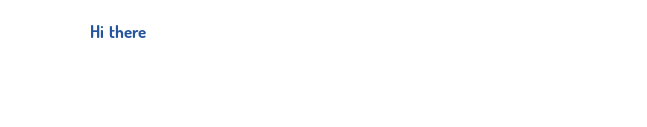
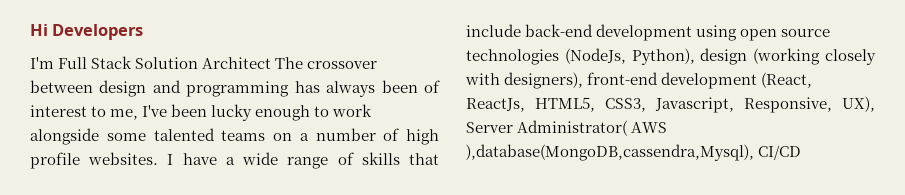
- Hi there
+ Hi Developers
+ I'm Full Stack Solution Architect The crossover between design and programming has always been of interest to me, I've been lucky enough to work alongside some talented teams on a number of high profile websites. I have a wide range of skills that include back-end development using open source technologies (NodeJs, Python), design (working closely with designers), front-end development (React, ReactJs, HTML5, CSS3, Javascript, Responsive, UX), Server Administrator( AWS ),database(MongoDB,cassendra,Mysql), CI/CD

